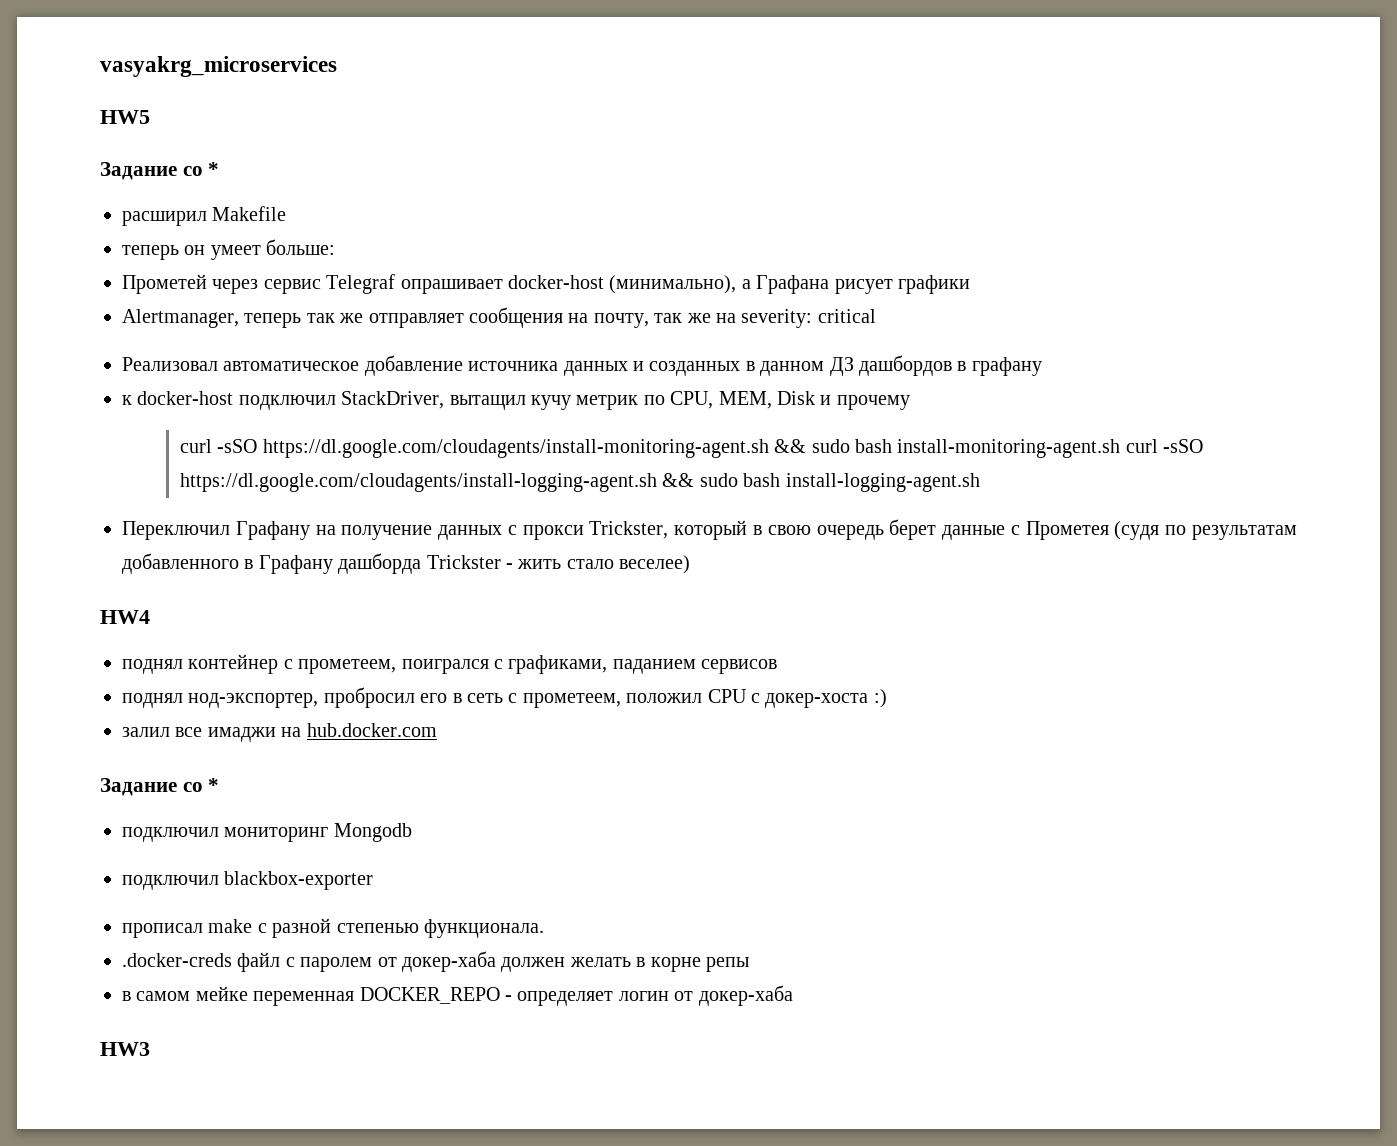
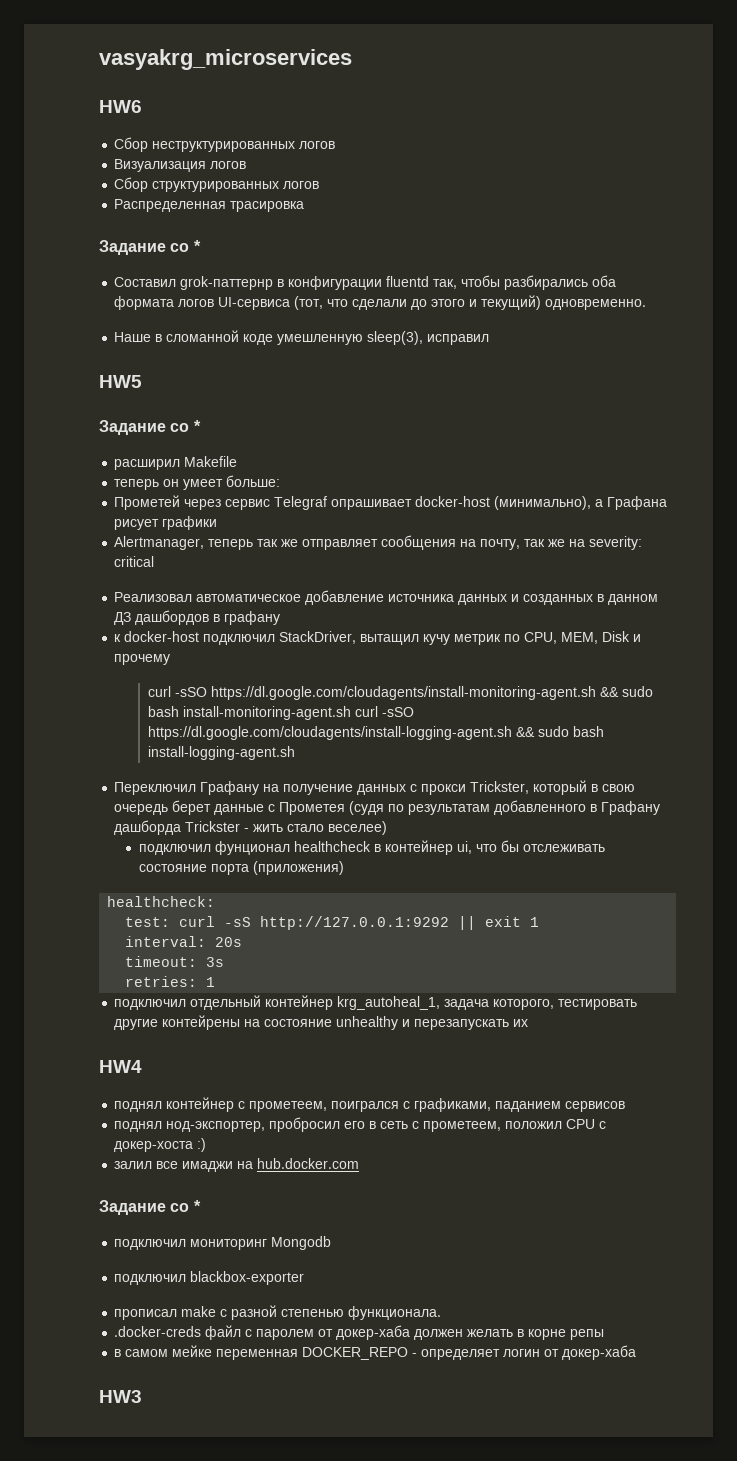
+ HW6
+ Сбор неструктурированных логов
+ Визуализация логов
+ Сбор структурированных логов
+ Распределенная трасировка
+ Задание со *
+ Составил grok-паттернр в конфигурации fluentd так, чтобы разбирались оба формата логов UI-сервиса (тот, что сделали до этого и текущий) одновременно.
+ Наше в сломанной коде умешленную sleep(3), исправил
+ подключил фунционал healthcheck в контейнер ui, что бы отслеживать состояние порта (приложения)
+ healthcheck:
+ test: curl -sS http://127.0.0.1:9292 || exit 1
+ interval: 20s
+ timeout: 3s
+ retries: 1
+ подключил отдельный контейнер krg_autoheal_1, задача которого, тестировать другие контейрены на состояние unhealthy и перезапускать их

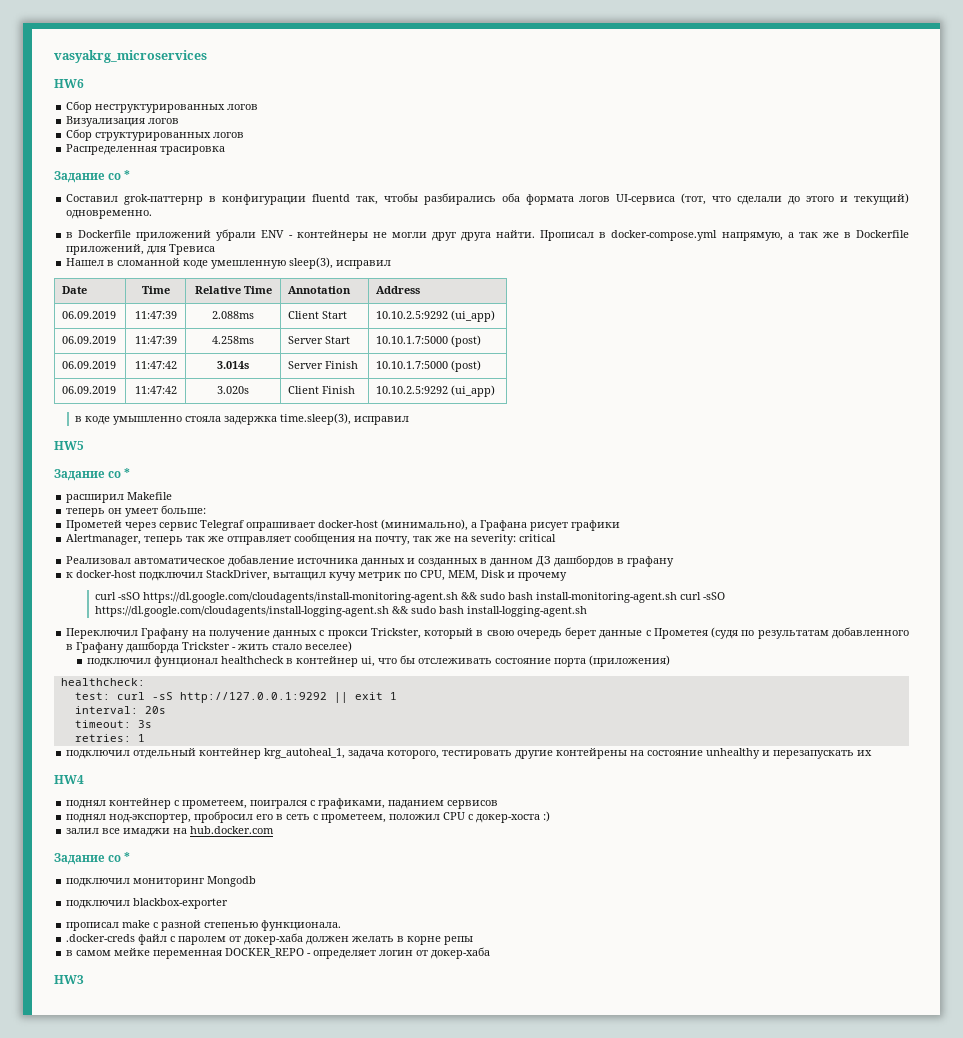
- Наше в сломанной коде умешленную sleep(3), исправил
+ в Dockerfile приложений убрали ENV - контейнеры не могли друг друга найти. Прописал в docker-compose.yml напрямую, а так же в Dockerfile приложений, для Тревиса
+ Нашел в сломанной коде умешленную sleep(3), исправил
+ Date | Time | Relative Time | Annotation | Address
+ 06.09.2019 | 11:47:39 | 2.088ms | Client Start | 10.10.2.5:9292 (ui_app)
+ 06.09.2019 | 11:47:39 | 4.258ms | Server Start | 10.10.1.7:5000 (post)
+ 06.09.2019 | 11:47:42 | 3.014s | Server Finish | 10.10.1.7:5000 (post)
+ 06.09.2019 | 11:47:42 | 3.020s | Client Finish | 10.10.2.5:9292 (ui_app)
+ в коде умышленно стояла задержка time.sleep(3), исправил

